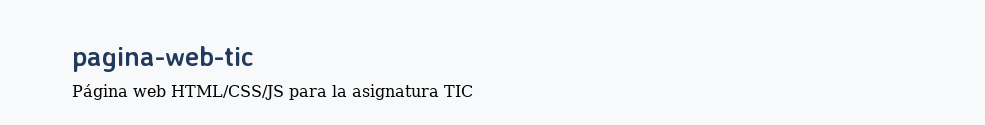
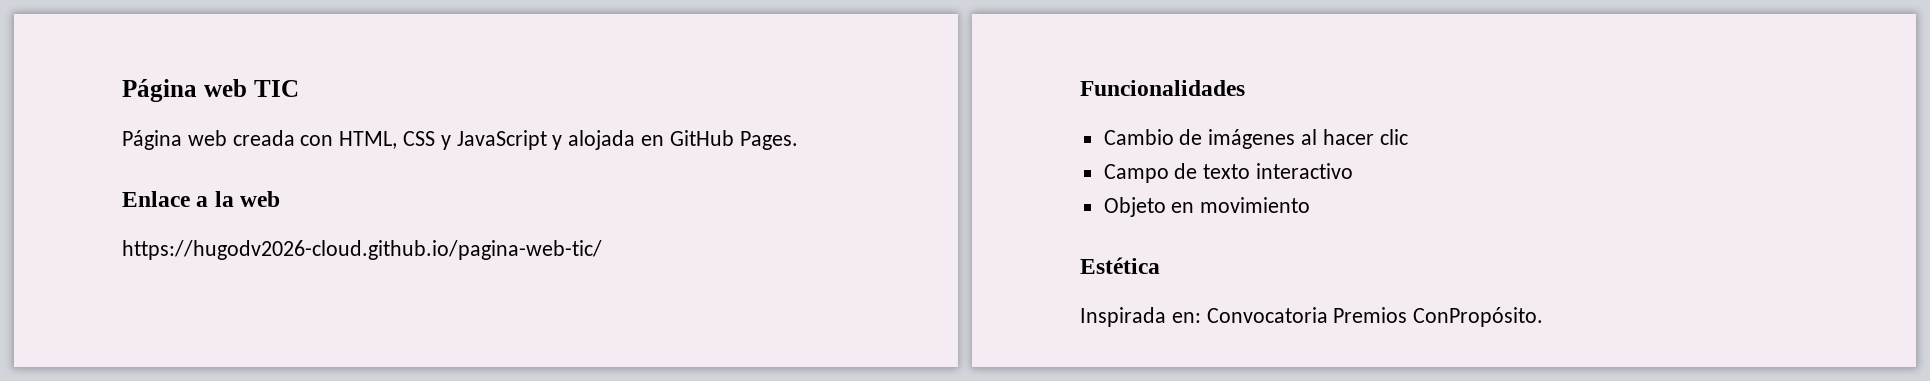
- pagina-web-tic
- Página web HTML/CSS/JS para la asignatura TIC
+ Página web TIC
+ Página web creada con HTML, CSS y JavaScript y alojada en GitHub Pages.
+ Enlace a la web
+ https://hugodv2026-cloud.github.io/pagina-web-tic/
+ Funcionalidades
+ Cambio de imágenes al hacer clic
+ Campo de texto interactivo
+ Objeto en movimiento
+ Estética
+ Inspirada en: Convocatoria Premios ConPropósito.

